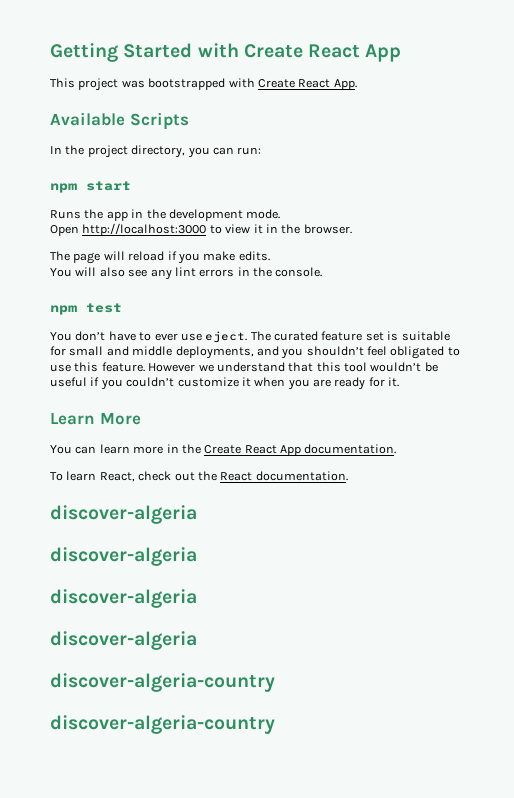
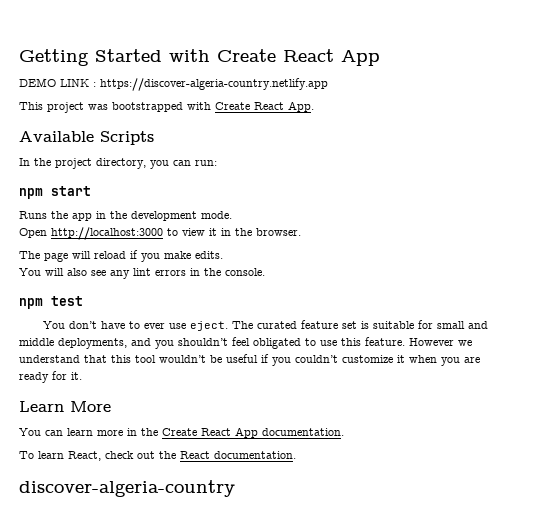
+ DEMO LINK : https://discover-algeria-country.netlify.app
  To learn React, check out the React documentation.
- discover-algeria
- discover-algeria
- discover-algeria
- discover-algeria
- discover-algeria-country

